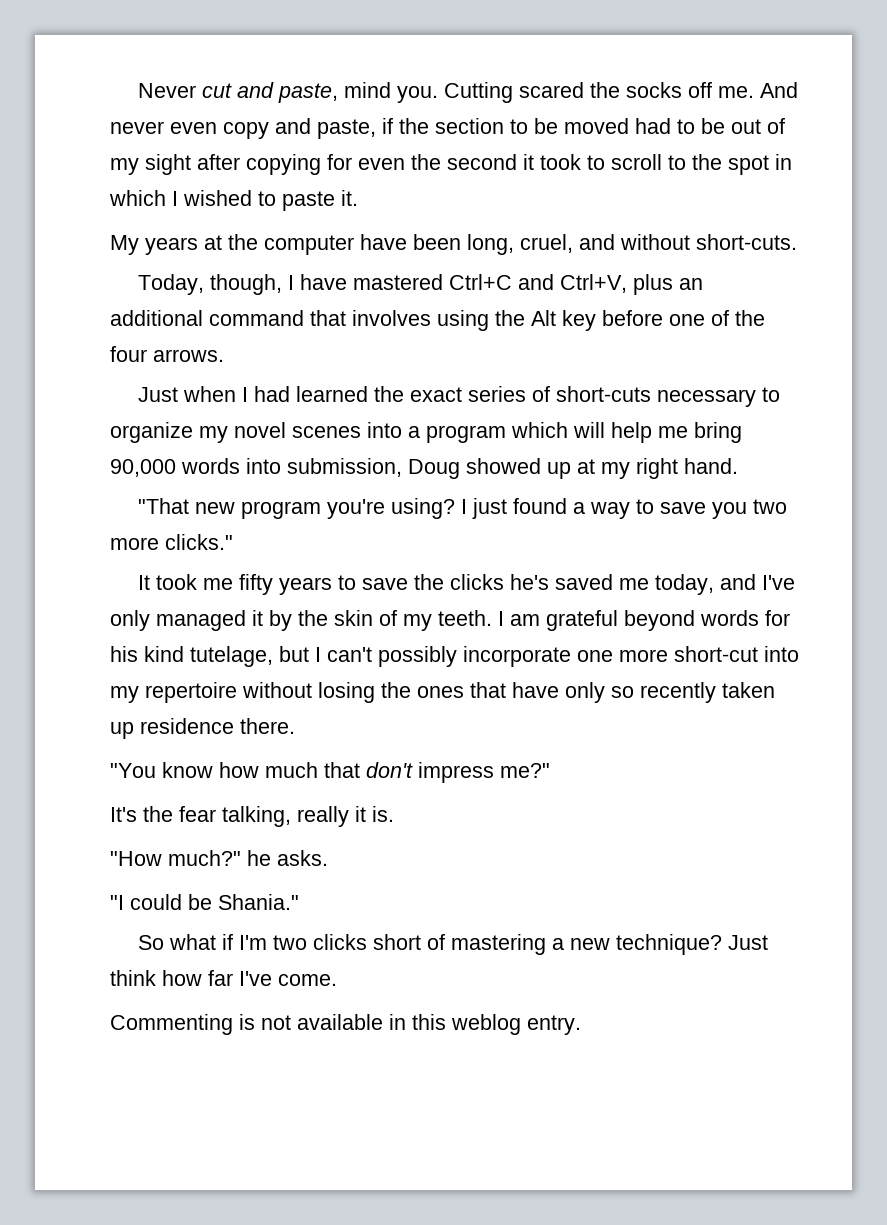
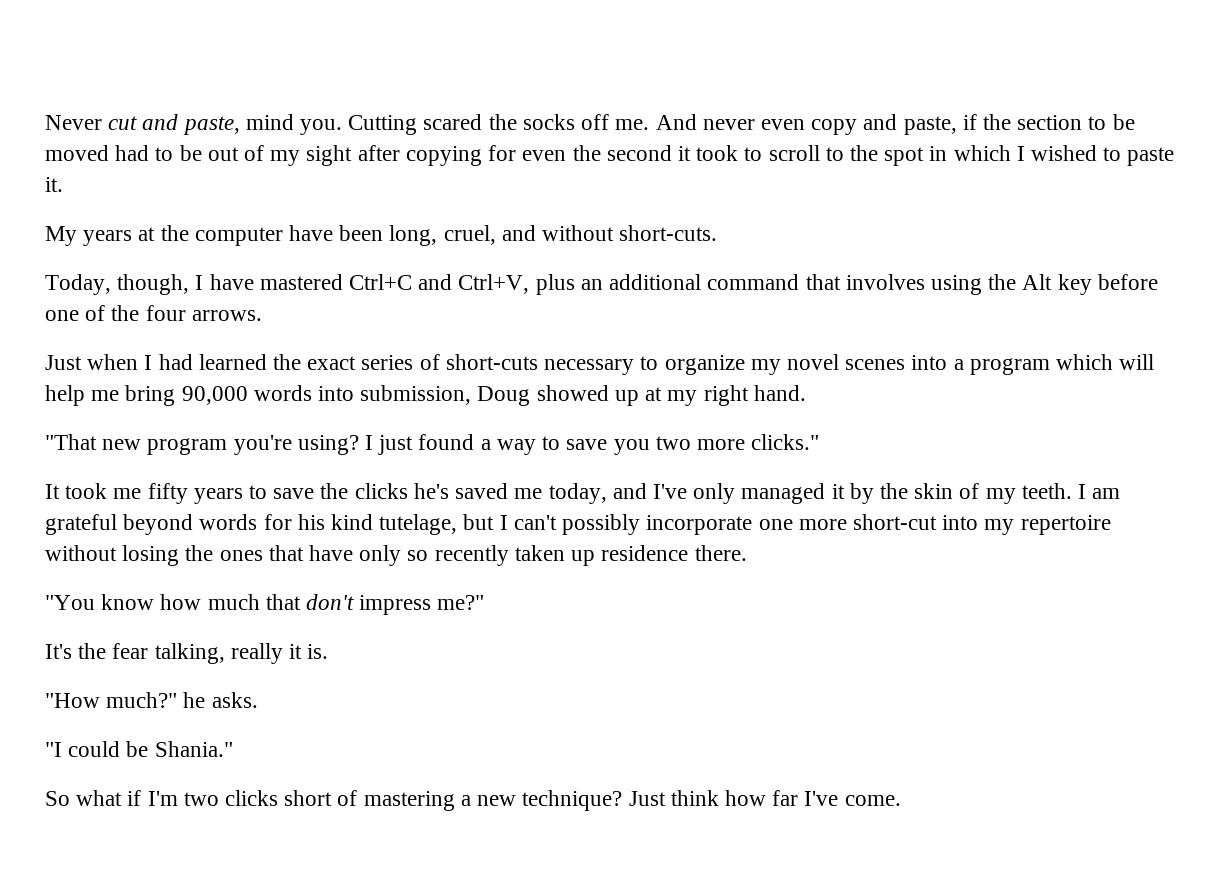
- Commenting is not available in this weblog entry.

